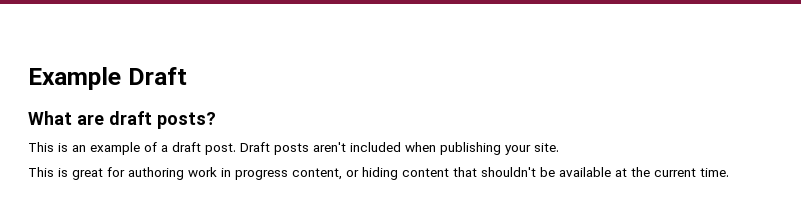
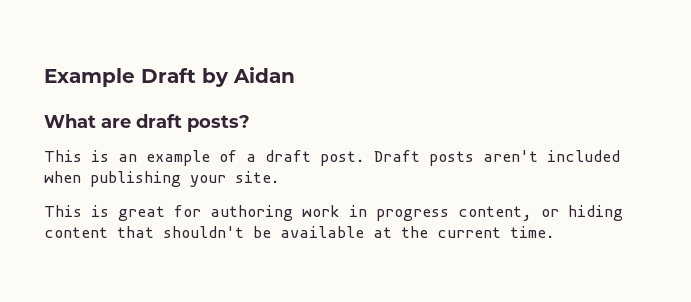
- Example Draft
+ Example Draft by Aidan

